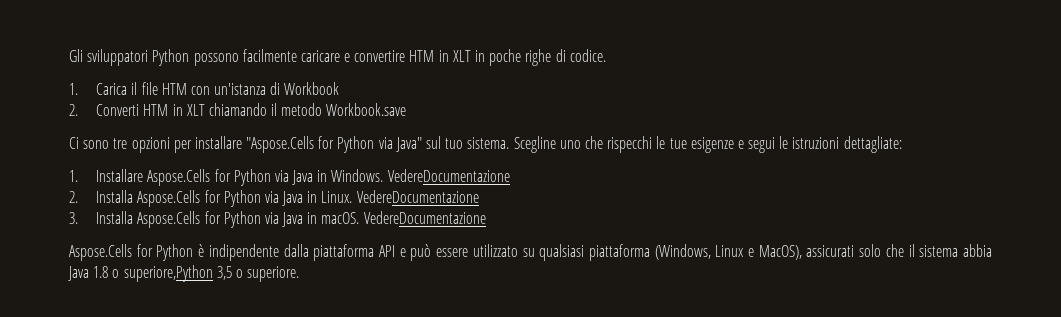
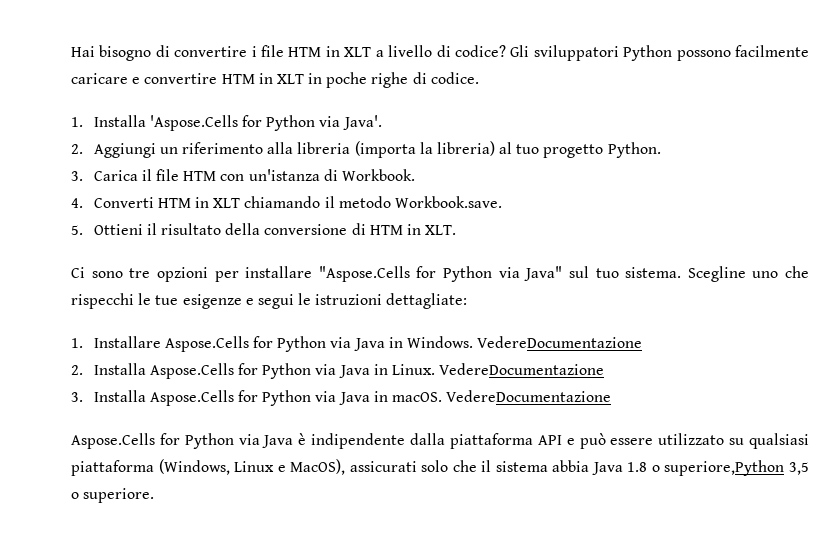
+ Hai bisogno di convertire i file HTM in XLT a livello di codice?
- 1. Carica il file HTM con un'istanza di Workbook
- 2. Converti HTM in XLT chiamando il metodo Workbook.save
+ 1. Installa 'Aspose.Cells for Python via Java'.
+ 2. Aggiungi un riferimento alla libreria (importa la libreria) al tuo progetto Python.
+ 3. Carica il file HTM con un'istanza di Workbook.
+ 4. Converti HTM in XLT chiamando il metodo Workbook.save.
+ 5. Ottieni il risultato della conversione di HTM in XLT.
- Aspose.Cells for Python è indipendente dalla piattaforma API e può essere utilizzato su qualsiasi piattaforma (Windows, Linux e MacOS), assicurati solo che il sistema abbia Java 1.8 o superiore,Python 3,5 o superiore.
+ Aspose.Cells for Python via Java è indipendente dalla piattaforma API e può essere utilizzato su qualsiasi piattaforma (Windows, Linux e MacOS), assicurati solo che il sistema abbia Java 1.8 o superiore,Python 3,5 o superiore.

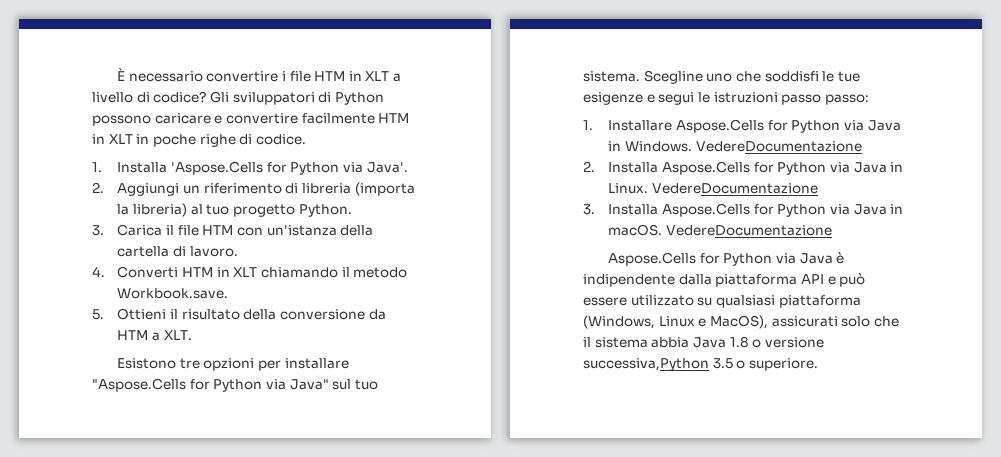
- Hai bisogno di convertire i file HTM in XLT a livello di codice?
+ È necessario convertire i file HTM in XLT a livello di codice?
- Gli sviluppatori Python possono facilmente caricare e convertire HTM in XLT in poche righe di codice.
+ Gli sviluppatori di Python possono caricare e convertire facilmente HTM in XLT in poche righe di codice.
- 2. Aggiungi un riferimento alla libreria (importa la libreria) al tuo progetto Python.
+ 2. Aggiungi un riferimento di libreria (importa la libreria) al tuo progetto Python.
- 3. Carica il file HTM con un'istanza di Workbook.
+ 3. Carica il file HTM con un'istanza della cartella di lavoro.
- 5. Ottieni il risultato della conversione di HTM in XLT.
+ 5. Ottieni il risultato della conversione da HTM a XLT.
- Ci sono tre opzioni per installare "Aspose.Cells for Python via Java" sul tuo sistema.
+ Esistono tre opzioni per installare "Aspose.Cells for Python via Java" sul tuo sistema.
- Scegline uno che rispecchi le tue esigenze e segui le istruzioni dettagliate:
+ Scegline uno che soddisfi le tue esigenze e segui le istruzioni passo passo:
- Aspose.Cells for Python via Java è indipendente dalla piattaforma API e può essere utilizzato su qualsiasi piattaforma (Windows, Linux e MacOS), assicurati solo che il sistema abbia Java 1.8 o superiore,Python 3,5 o superiore.
+ Aspose.Cells for Python via Java è indipendente dalla piattaforma API e può essere utilizzato su qualsiasi piattaforma (Windows, Linux e MacOS), assicurati solo che il sistema abbia Java 1.8 o versione successiva,Python 3.5 o superiore.

